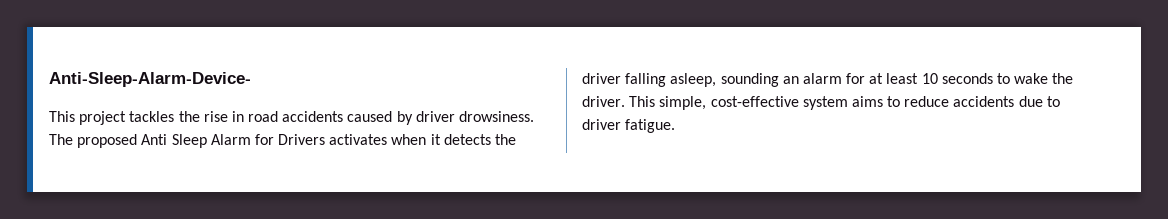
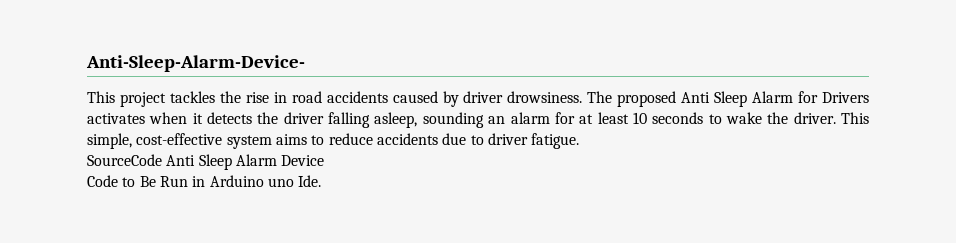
+ SourceCode Anti Sleep Alarm Device
+ Code to Be Run in Arduino uno Ide.

